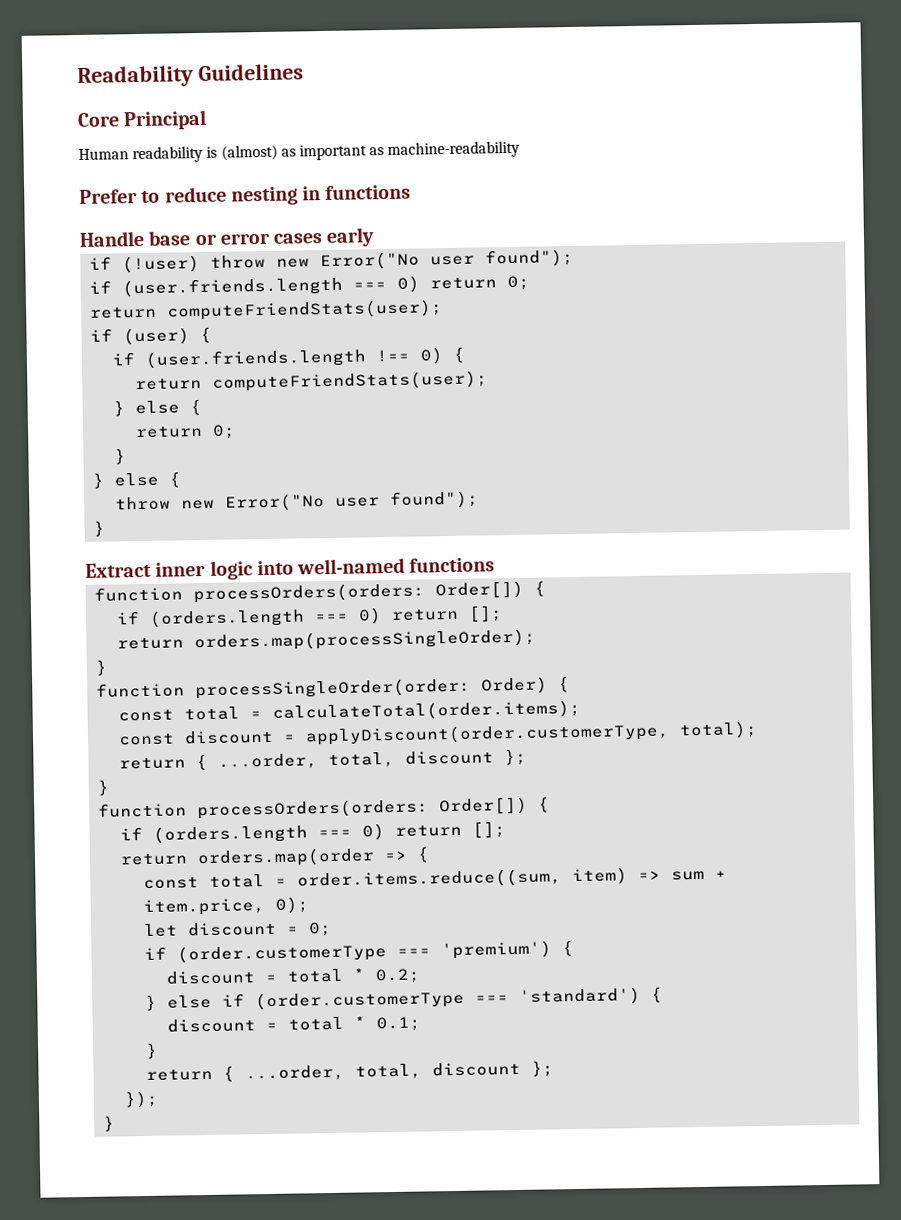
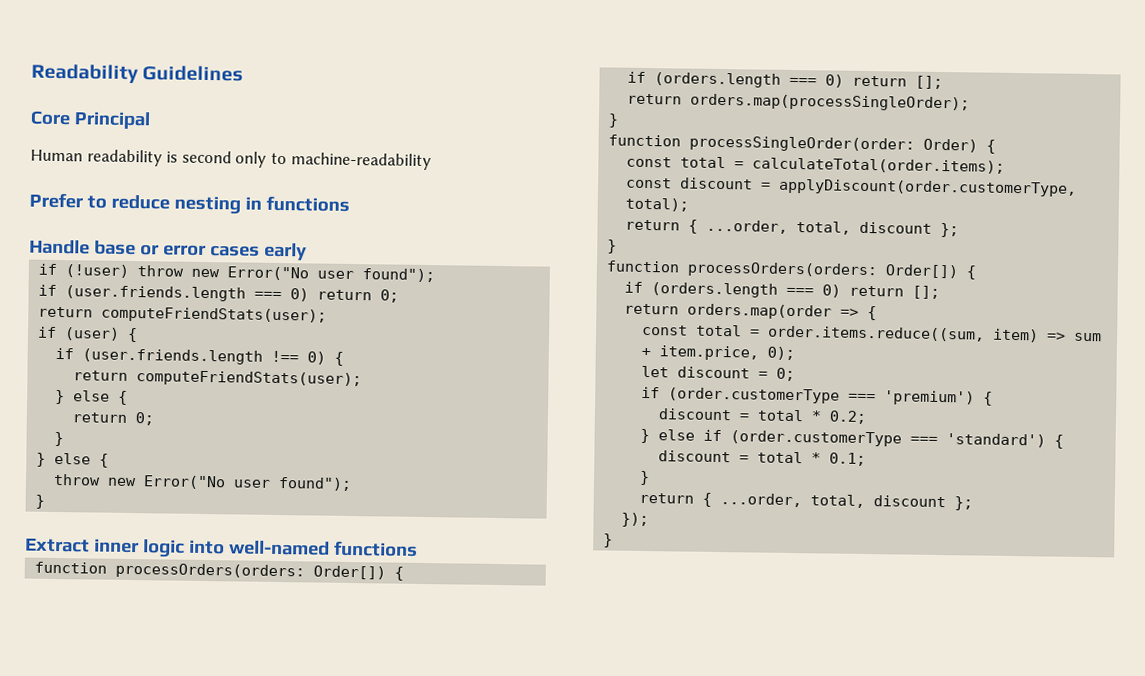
- Human readability is (almost) as important as machine-readability
+ Human readability is second only to machine-readability

